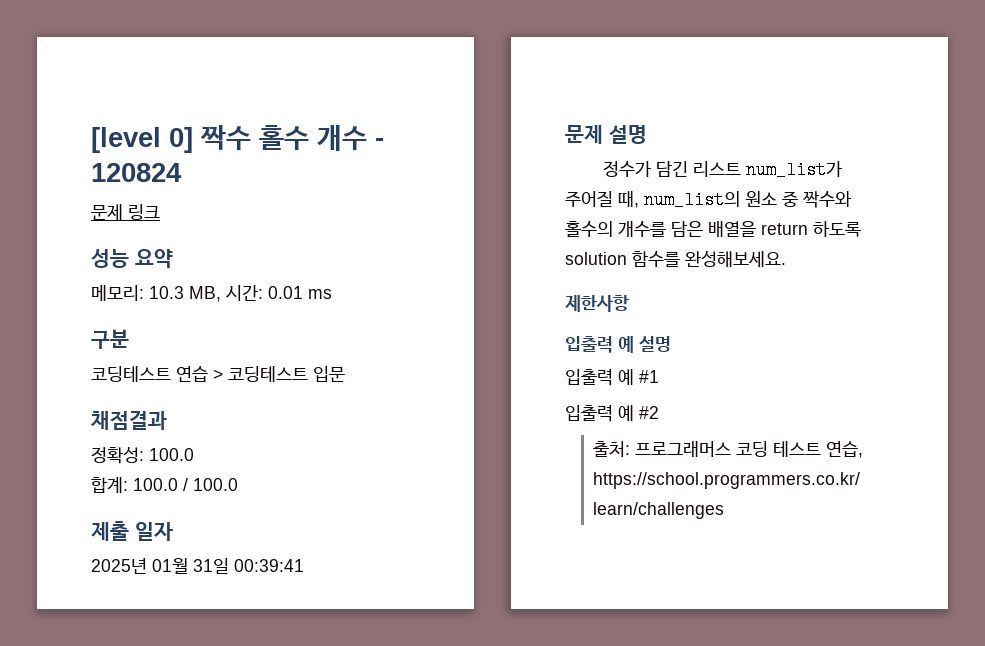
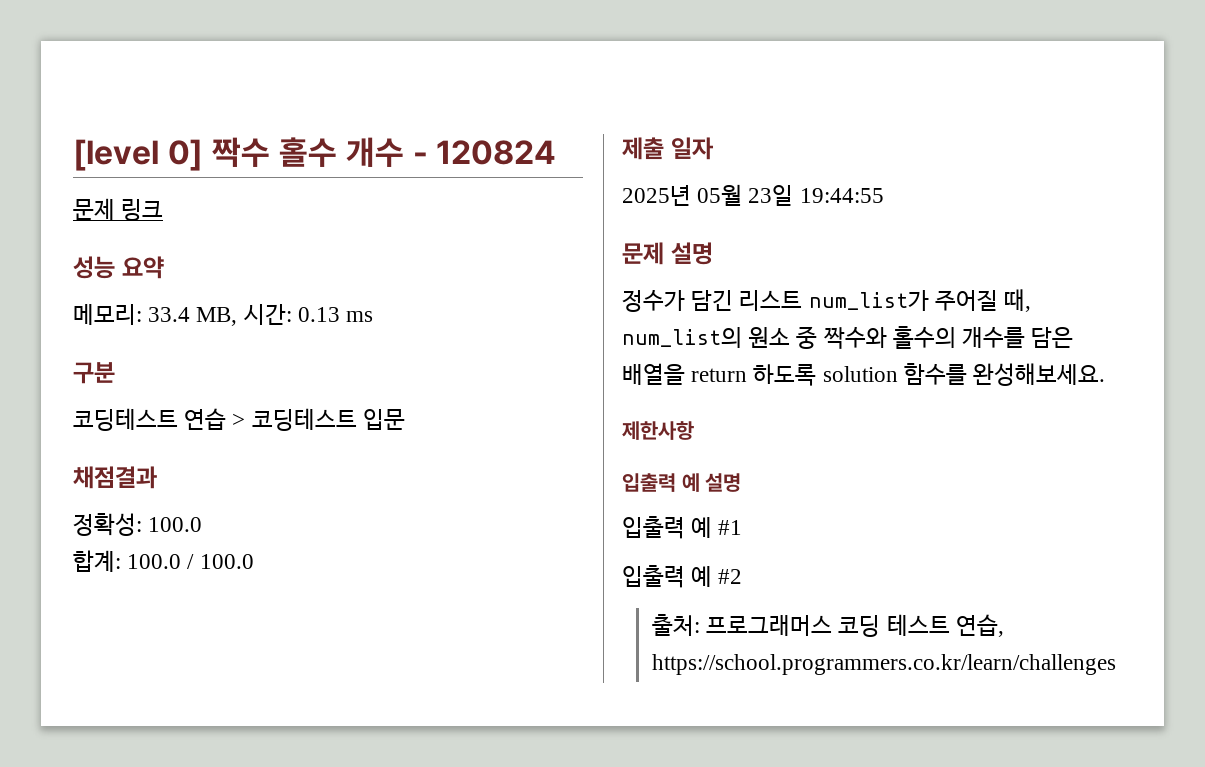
- 메모리: 10.3 MB, 시간: 0.01 ms
+ 메모리: 33.4 MB, 시간: 0.13 ms
- 2025년 01월 31일 00:39:41
+ 2025년 05월 23일 19:44:55

